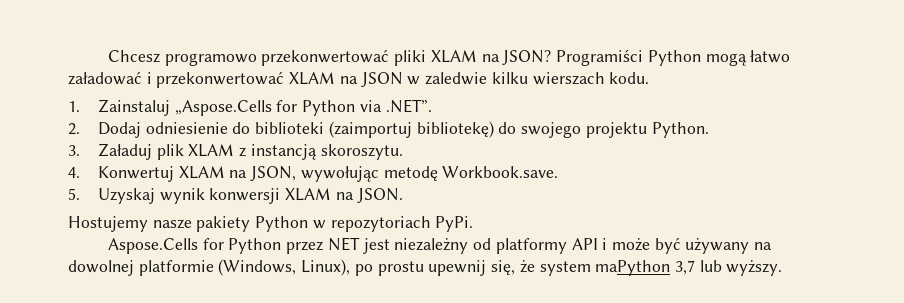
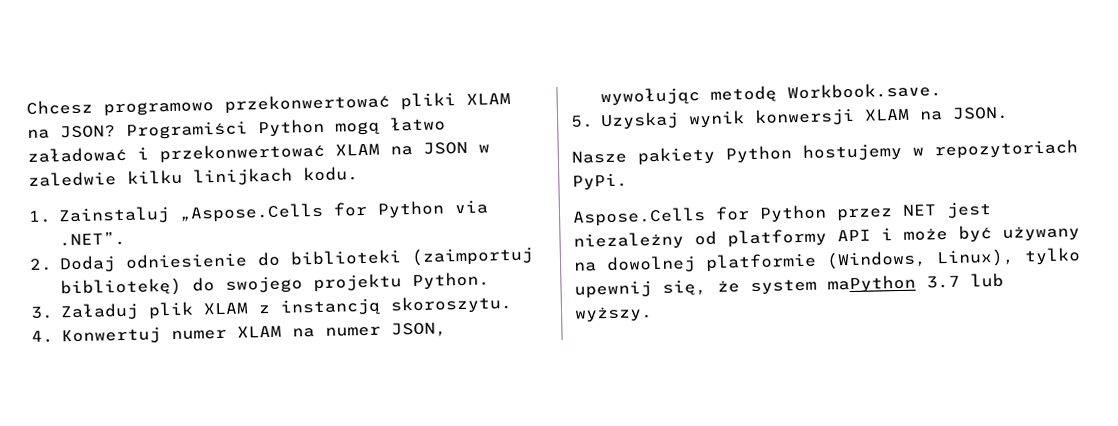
- Programiści Python mogą łatwo załadować i przekonwertować XLAM na JSON w zaledwie kilku wierszach kodu.
+ Programiści Python mogą łatwo załadować i przekonwertować XLAM na JSON w zaledwie kilku linijkach kodu.
- 4. Konwertuj XLAM na JSON, wywołując metodę Workbook.save.
+ 4. Konwertuj numer XLAM na numer JSON, wywołując metodę Workbook.save.
- Hostujemy nasze pakiety Python w repozytoriach PyPi.
+ Nasze pakiety Python hostujemy w repozytoriach PyPi.
- Aspose.Cells for Python przez NET jest niezależny od platformy API i może być używany na dowolnej platformie (Windows, Linux), po prostu upewnij się, że system maPython 3,7 lub wyższy.
+ Aspose.Cells for Python przez NET jest niezależny od platformy API i może być używany na dowolnej platformie (Windows, Linux), tylko upewnij się, że system maPython 3.7 lub wyższy.

